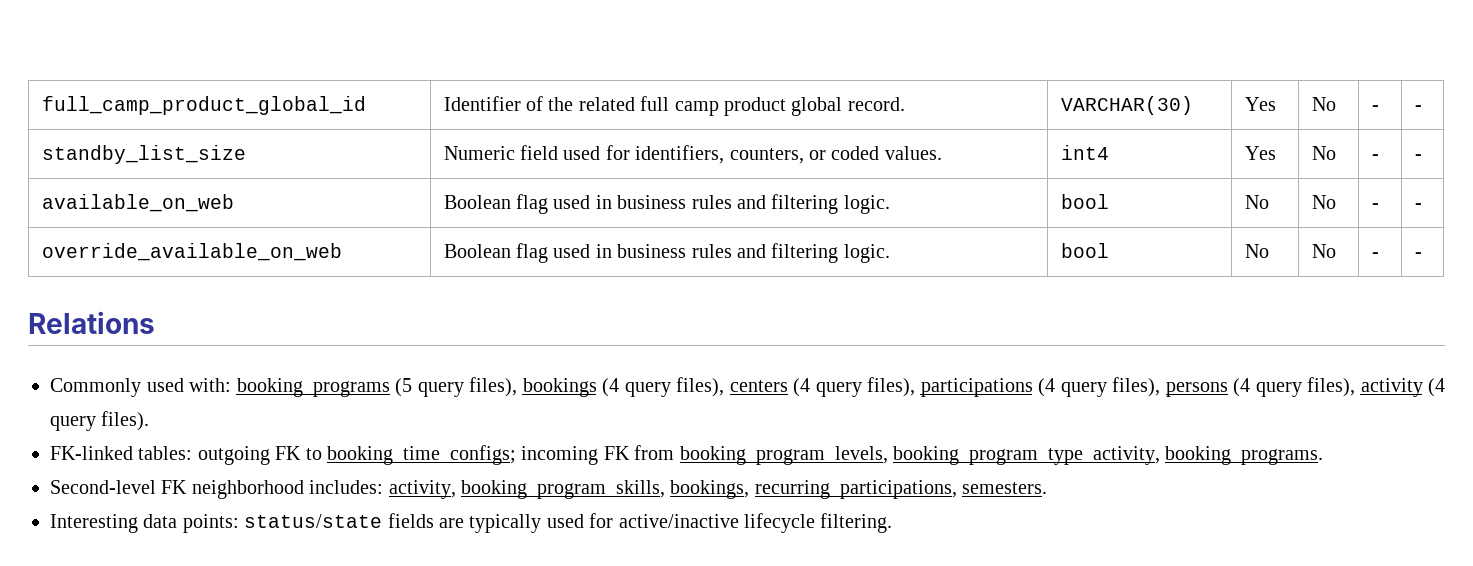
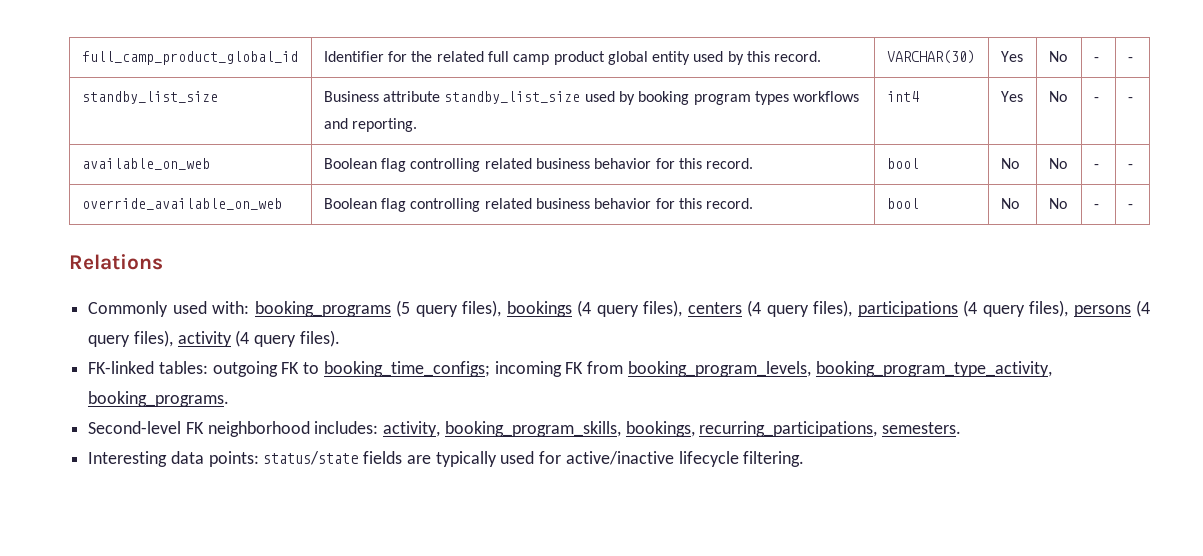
- full_camp_product_global_id | Identifier of the related full camp product global record. | VARCHAR(30) | Yes | No | - | -
+ full_camp_product_global_id | Identifier for the related full camp product global entity used by this record. | VARCHAR(30) | Yes | No | - | -
- standby_list_size | Numeric field used for identifiers, counters, or coded values. | int4 | Yes | No | - | -
+ standby_list_size | Business attribute standby_list_size used by booking program types workflows and reporting. | int4 | Yes | No | - | -
- available_on_web | Boolean flag used in business rules and filtering logic. | bool | No | No | - | -
+ available_on_web | Boolean flag controlling related business behavior for this record. | bool | No | No | - | -
- override_available_on_web | Boolean flag used in business rules and filtering logic. | bool | No | No | - | -
+ override_available_on_web | Boolean flag controlling related business behavior for this record. | bool | No | No | - | -

